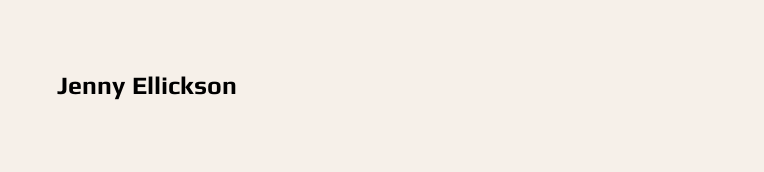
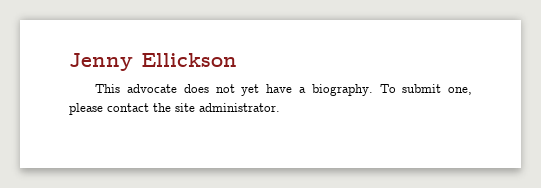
+ This advocate does not yet have a biography. To submit one, please contact the site administrator.

